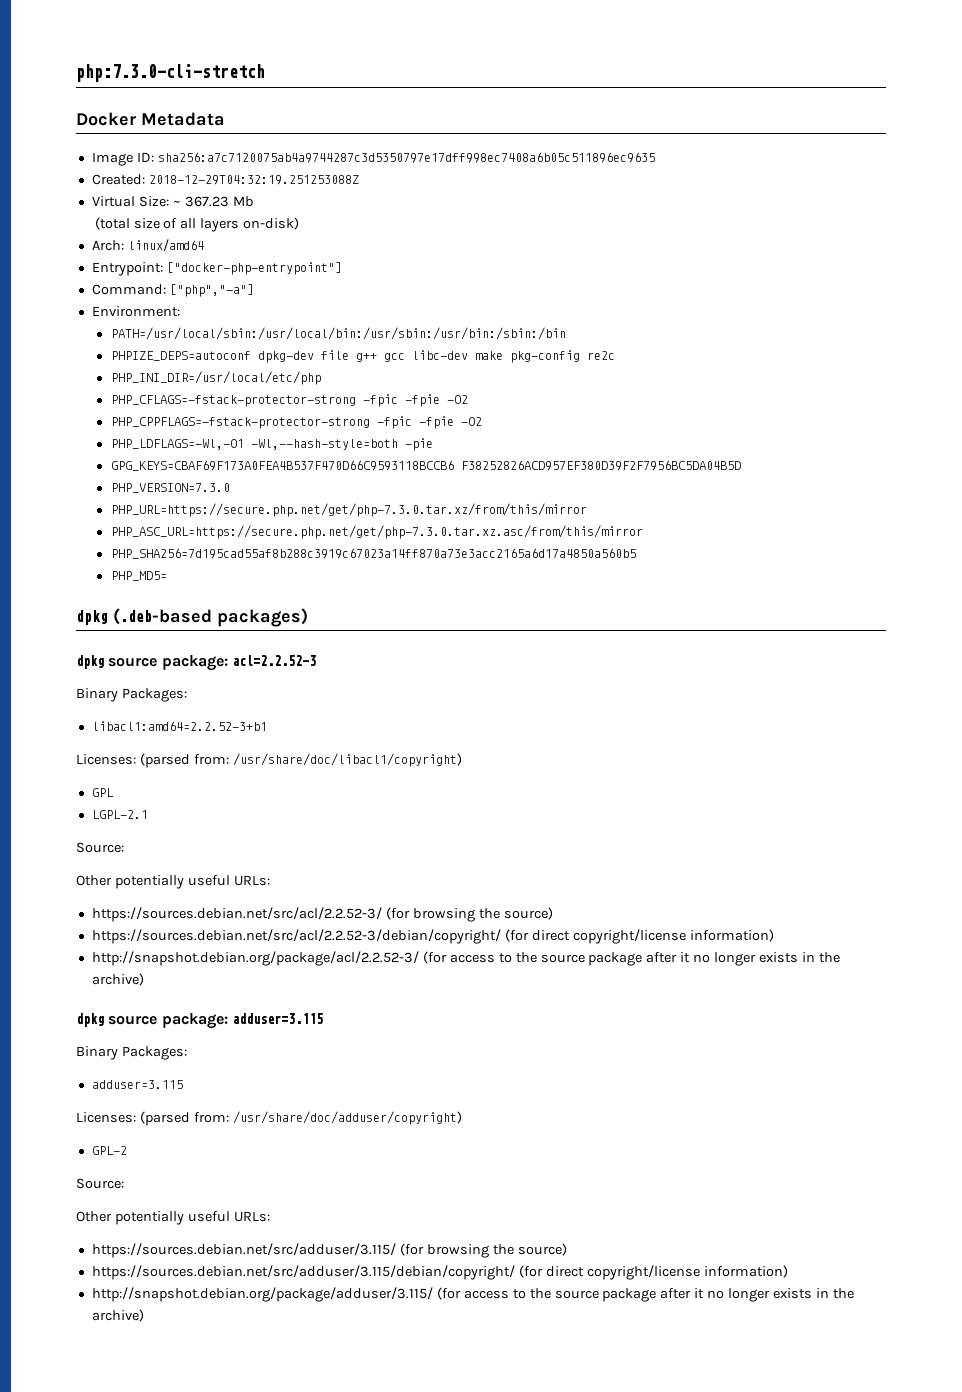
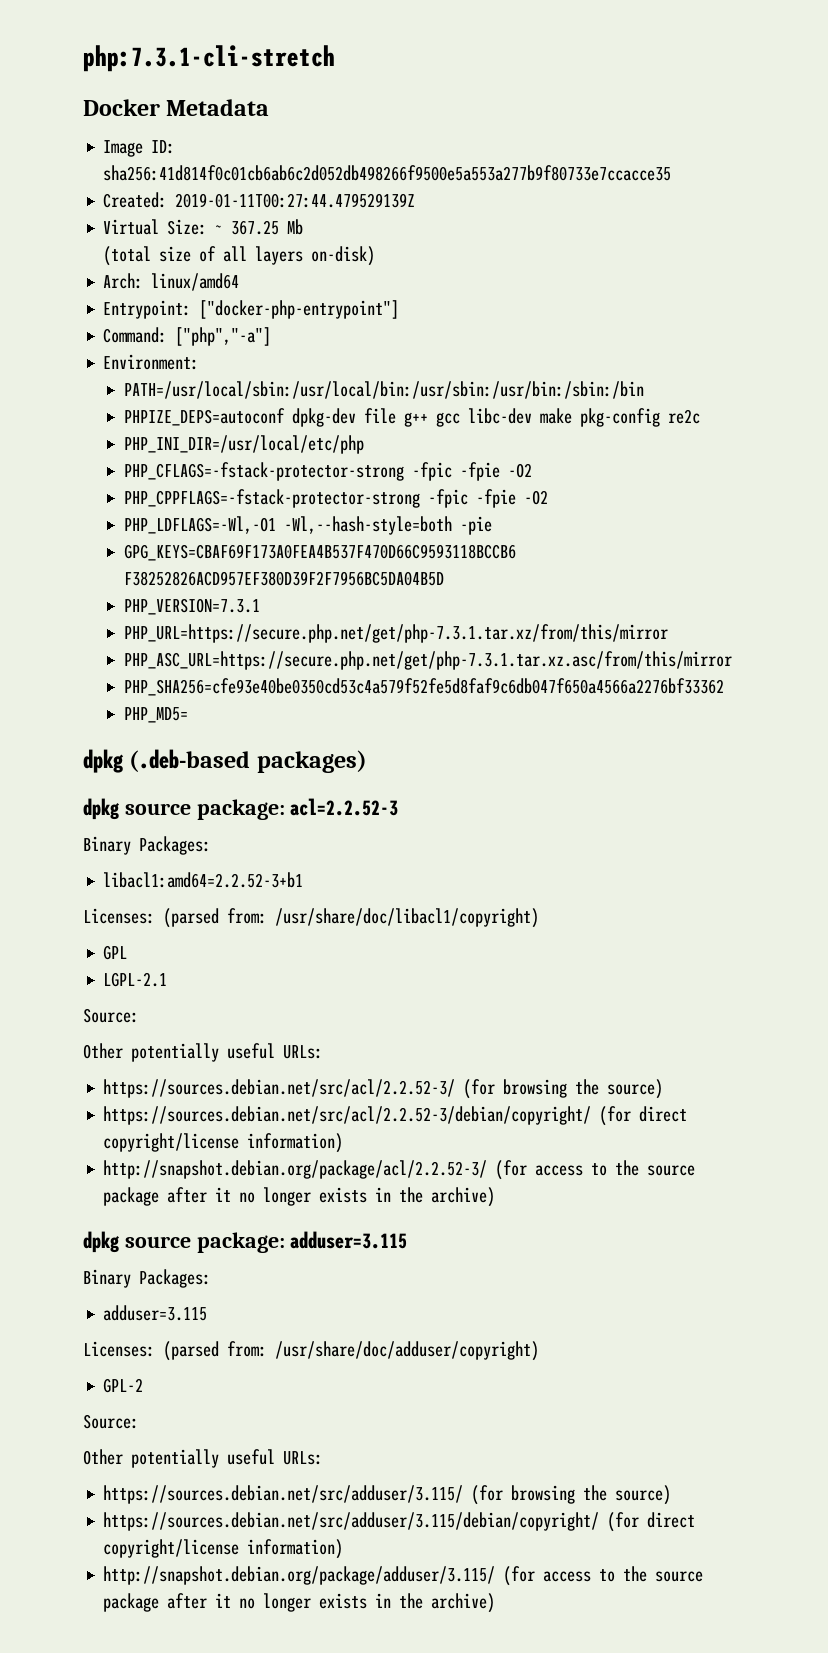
- php:7.3.0-cli-stretch
+ php:7.3.1-cli-stretch
- Image ID: sha256:a7c7120075ab4a9744287c3d5350797e17dff998ec7408a6b05c511896ec9635
+ Image ID: sha256:41d814f0c01cb6ab6c2d052db498266f9500e5a553a277b9f80733e7ccacce35
- Created: 2018-12-29T04:32:19.251253088Z
+ Created: 2019-01-11T00:27:44.479529139Z
- Virtual Size: ~ 367.23 Mb
+ Virtual Size: ~ 367.25 Mb
- PHP_VERSION=7.3.0
- PHP_URL=https://secure.php.net/get/php-7.3.0.tar.xz/from/this/mirror
- PHP_ASC_URL=https://secure.php.net/get/php-7.3.0.tar.xz.asc/from/this/mirror
- PHP_SHA256=7d195cad55af8b288c3919c67023a14ff870a73e3acc2165a6d17a4850a560b5
+ PHP_VERSION=7.3.1
+ PHP_URL=https://secure.php.net/get/php-7.3.1.tar.xz/from/this/mirror
+ PHP_ASC_URL=https://secure.php.net/get/php-7.3.1.tar.xz.asc/from/this/mirror
+ PHP_SHA256=cfe93e40be0350cd53c4a579f52fe5d8faf9c6db047f650a4566a2276bf33362

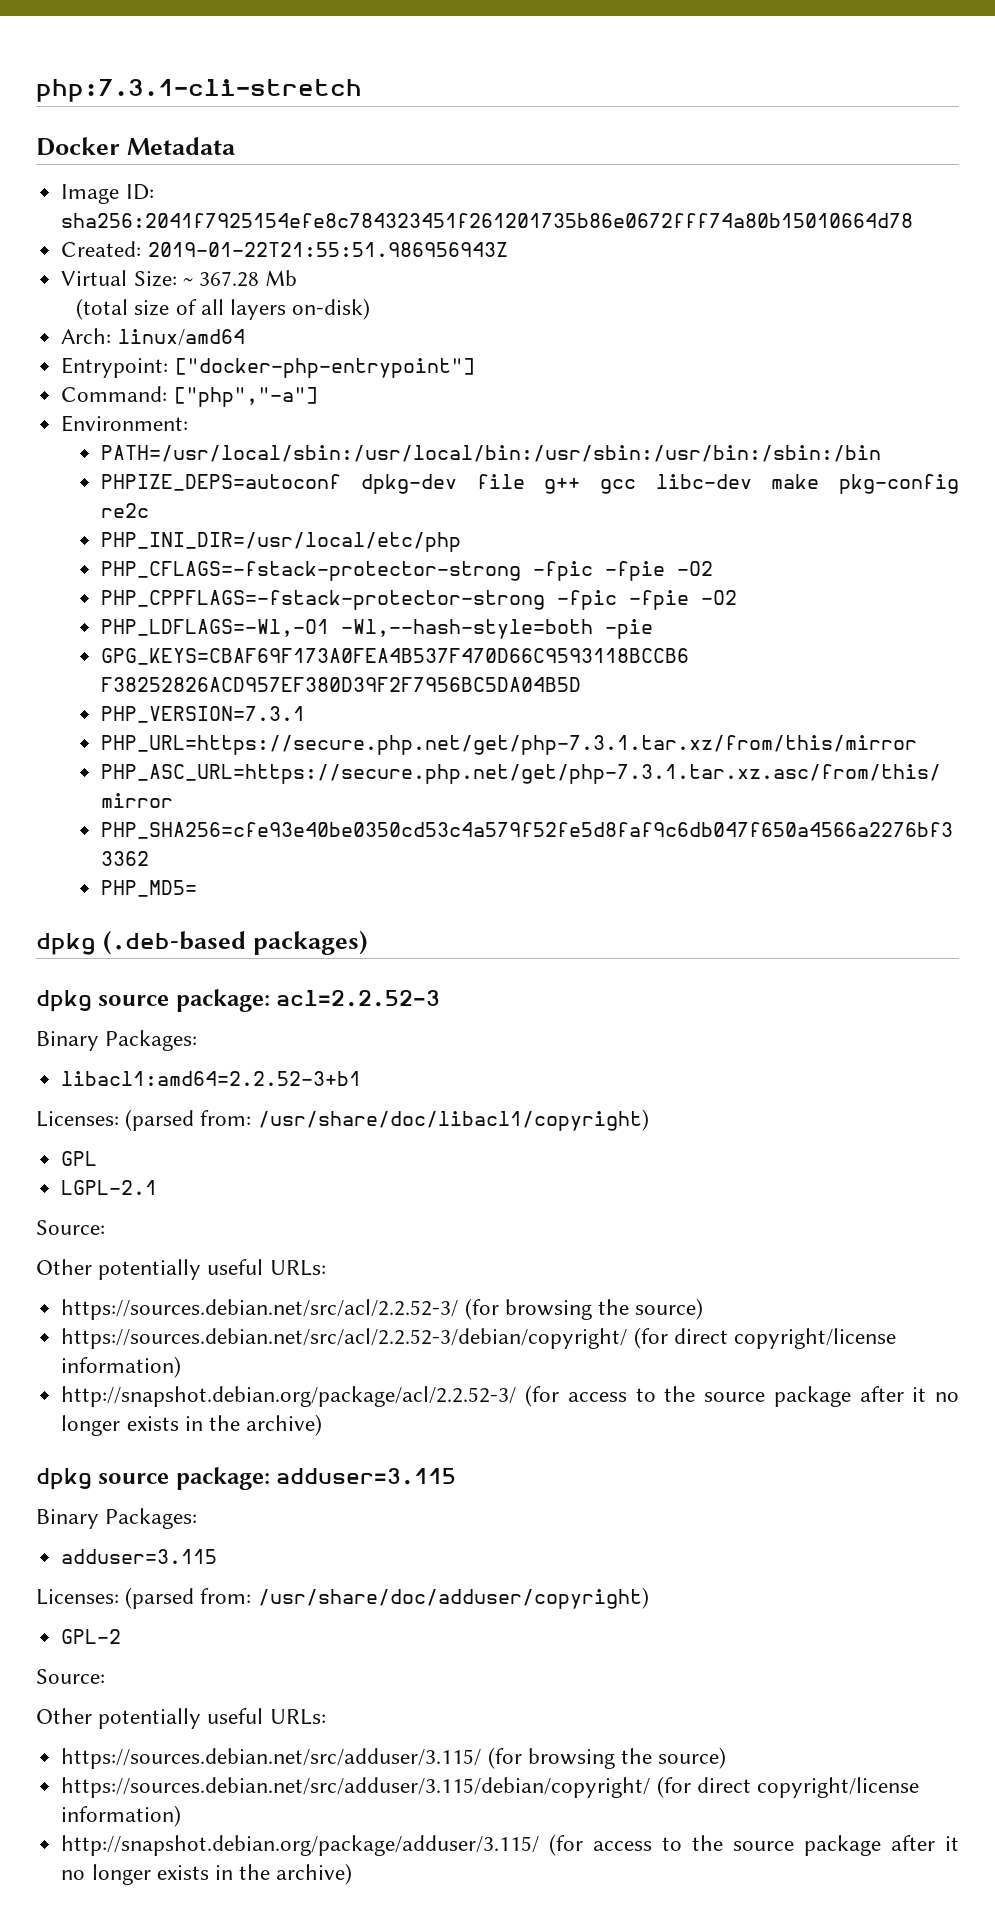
- Image ID: sha256:41d814f0c01cb6ab6c2d052db498266f9500e5a553a277b9f80733e7ccacce35
+ Image ID: sha256:2041f7925154efe8c784323451f261201735b86e0672fff74a80b15010664d78
- Created: 2019-01-11T00:27:44.479529139Z
+ Created: 2019-01-22T21:55:51.986956943Z
- Virtual Size: ~ 367.25 Mb
+ Virtual Size: ~ 367.28 Mb

